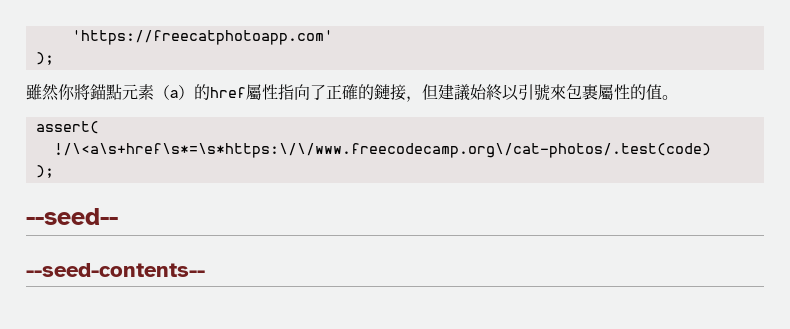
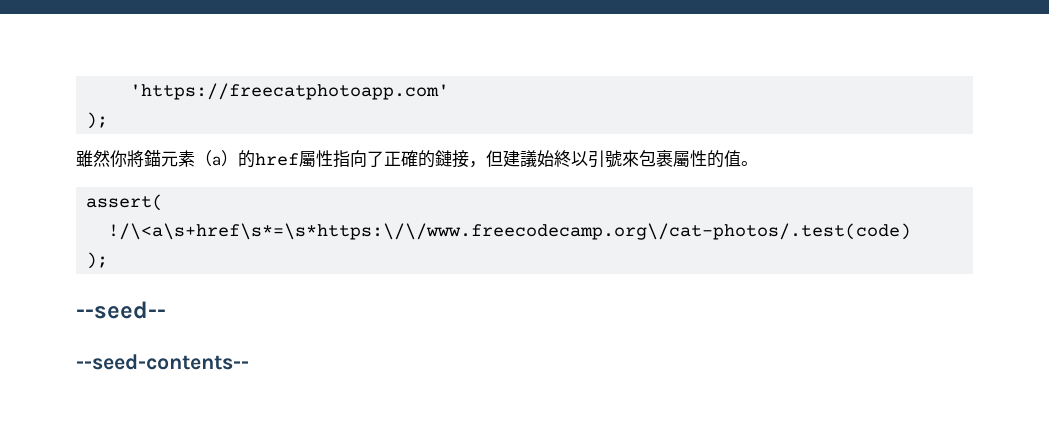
- 雖然你將錨點元素（a）的href屬性指向了正確的鏈接，但建議始終以引號來包裹屬性的值。
+ 雖然你將錨元素（a）的href屬性指向了正確的鏈接，但建議始終以引號來包裹屬性的值。

